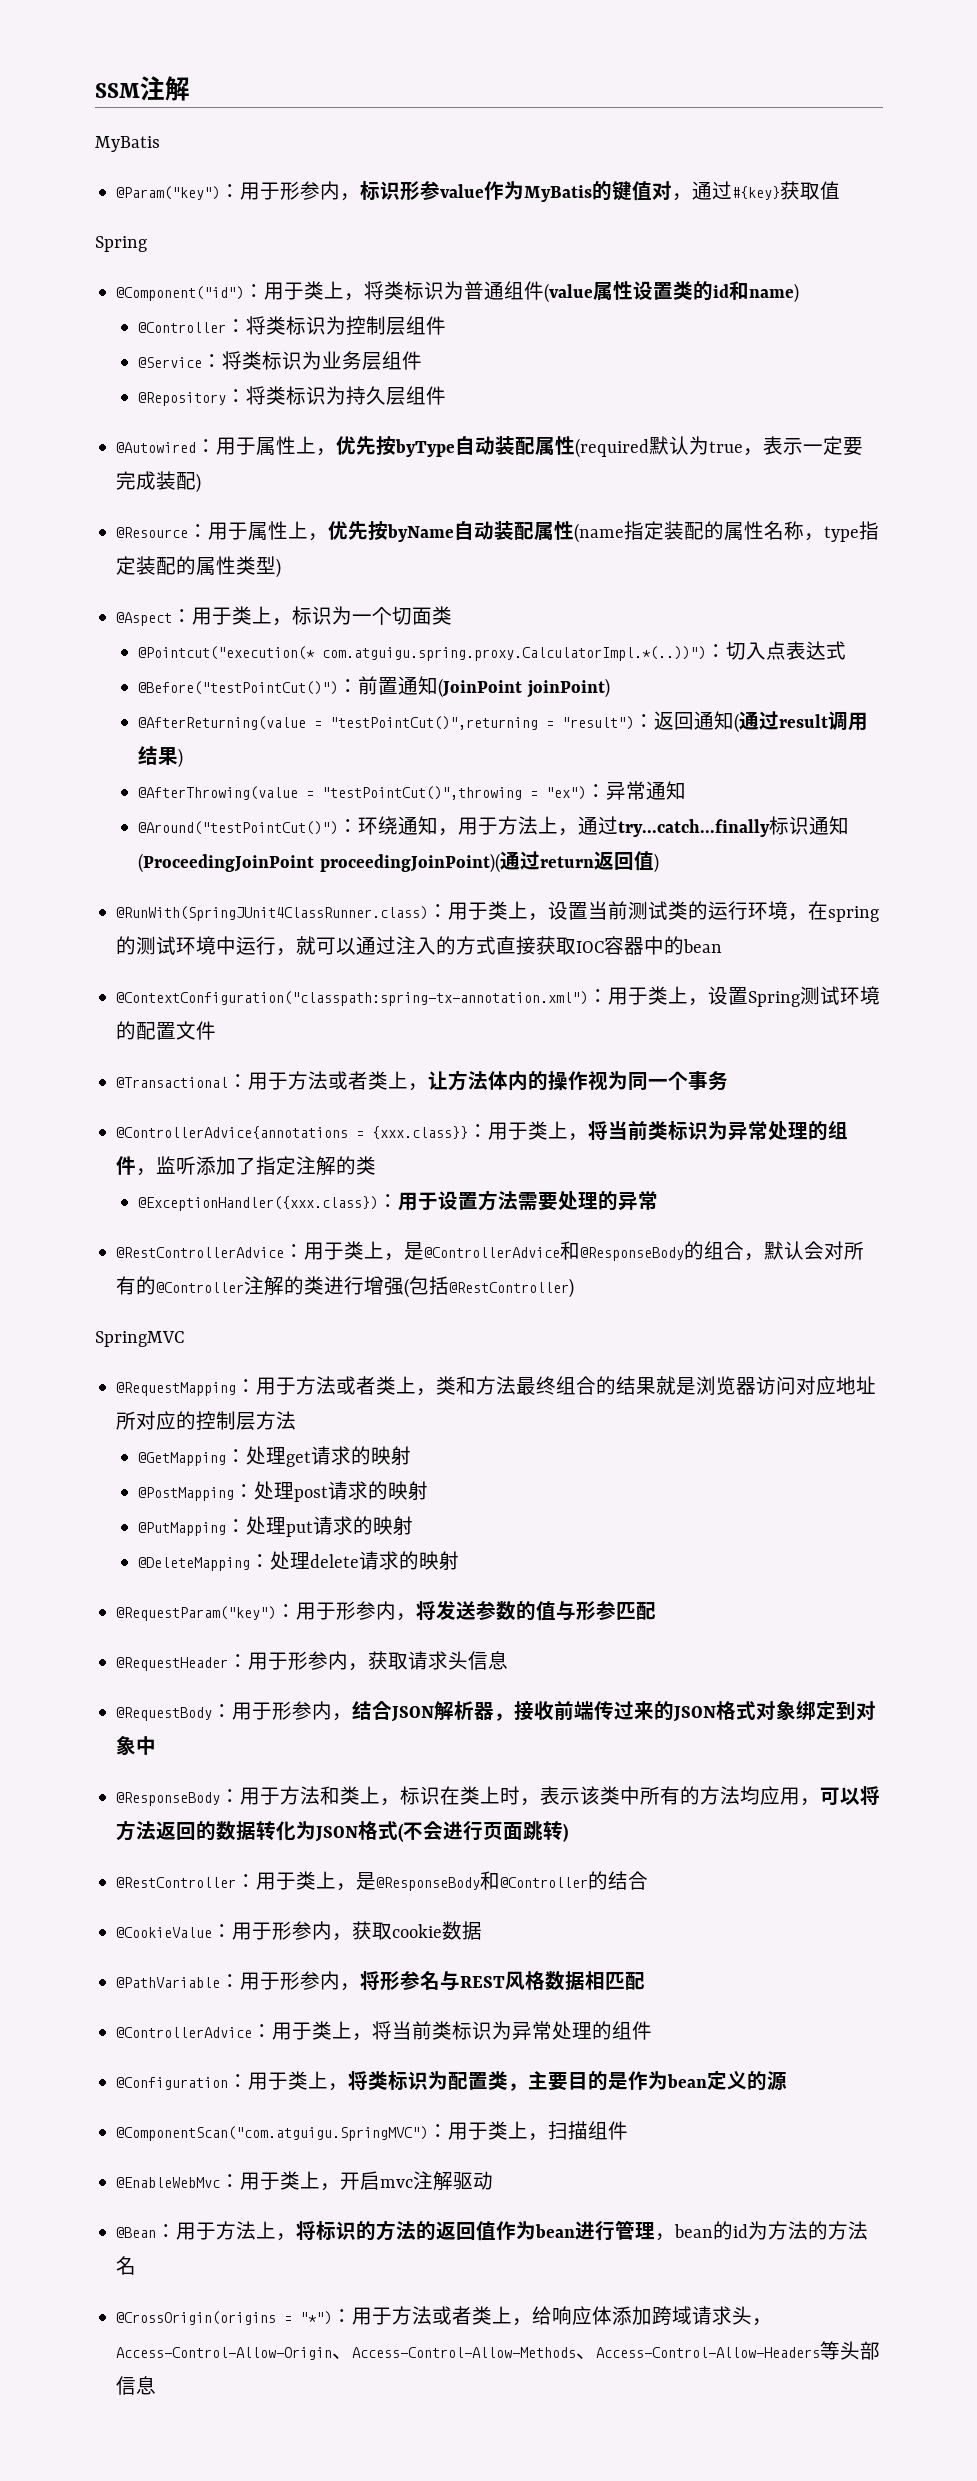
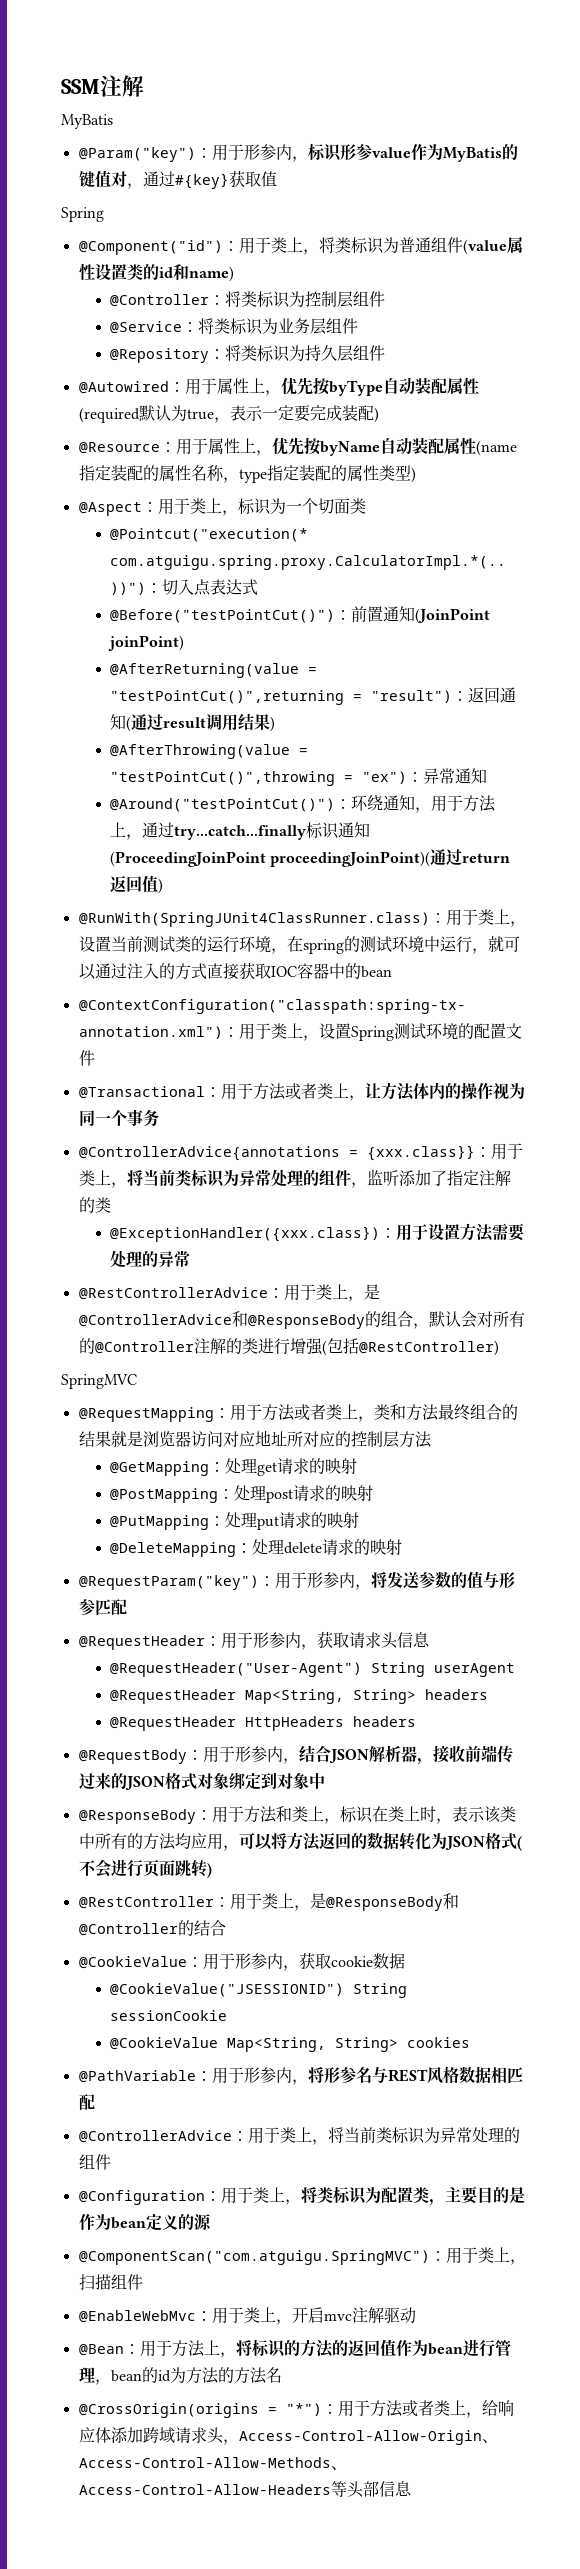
+ @RequestHeader("User-Agent") String userAgent
+ @RequestHeader Map<String, String> headers
+ @RequestHeader HttpHeaders headers
+ @CookieValue("JSESSIONID") String sessionCookie
+ @CookieValue Map<String, String> cookies

